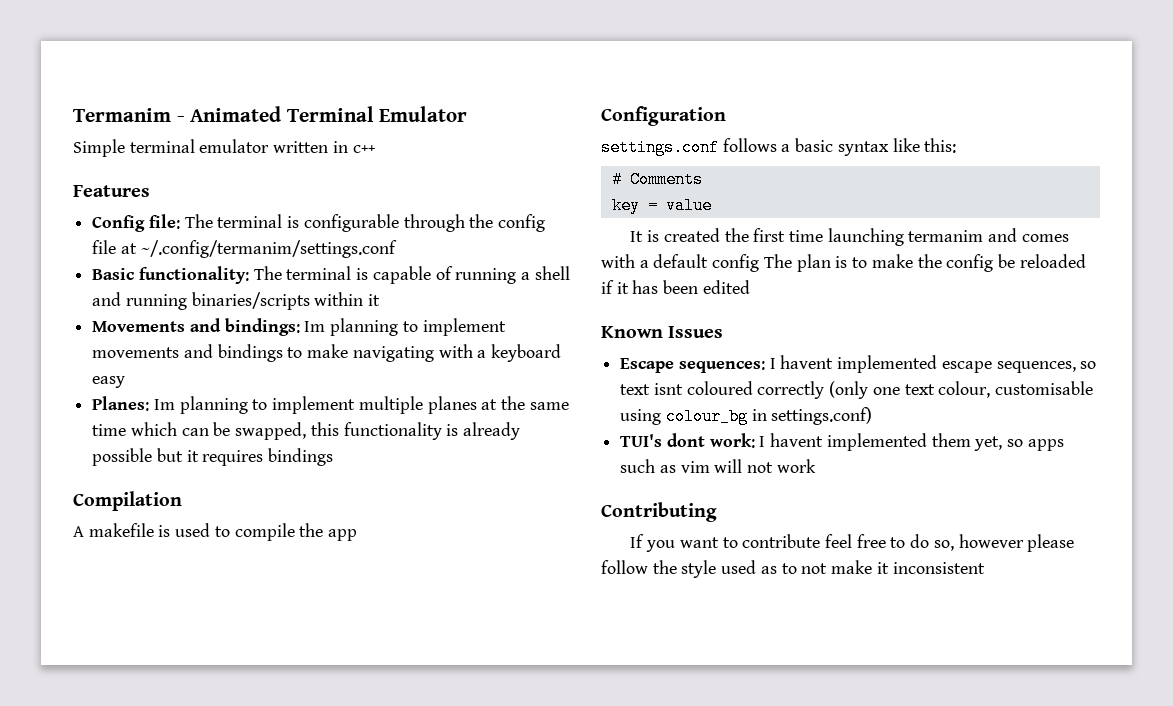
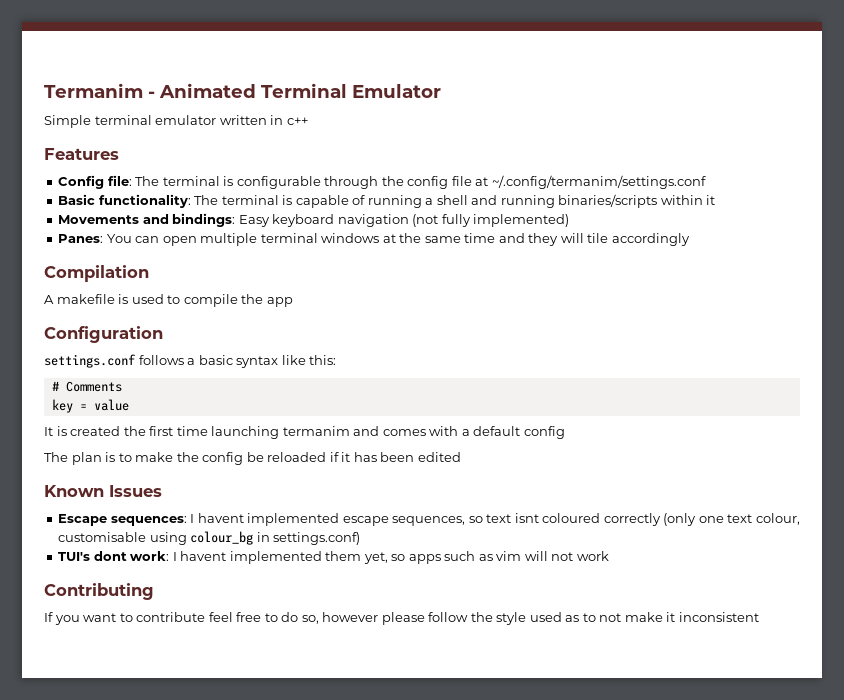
- Movements and bindings: Im planning to implement movements and bindings to make navigating with a keyboard easy
- Planes: Im planning to implement multiple planes at the same time which can be swapped, this functionality is already possible but it requires bindings
+ Movements and bindings: Easy keyboard navigation (not fully implemented)
+ Panes: You can open multiple terminal windows at the same time and they will tile accordingly
- It is created the first time launching termanim and comes with a default config The plan is to make the config be reloaded if it has been edited
+ It is created the first time launching termanim and comes with a default config
+ The plan is to make the config be reloaded if it has been edited

